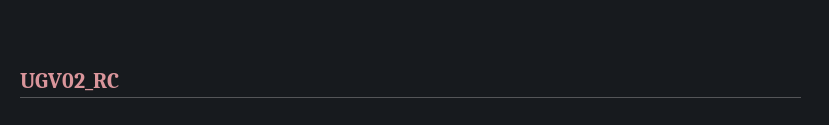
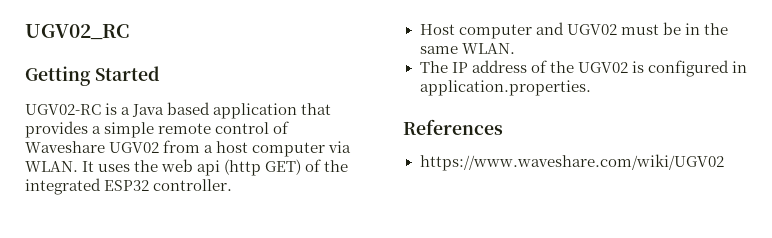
+ Getting Started
+ UGV02-RC is a Java based application that provides a simple remote control of Waveshare UGV02 from a host computer via WLAN. It uses the web api (http GET) of the integrated ESP32 controller.
+ Host computer and UGV02 must be in the same WLAN.
+ The IP address of the UGV02 is configured in application.properties.
+ References
+ https://www.waveshare.com/wiki/UGV02

